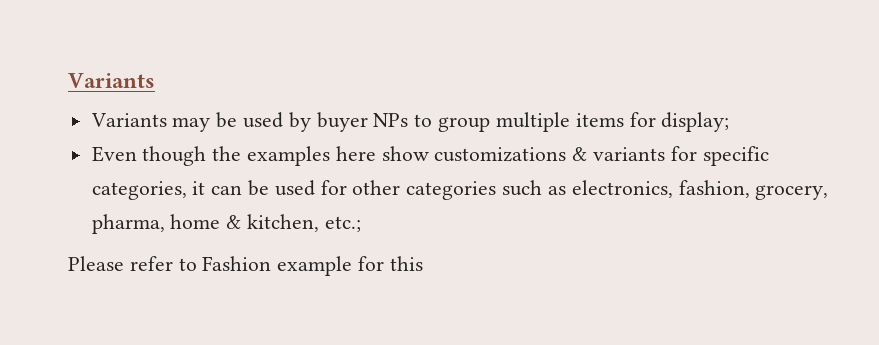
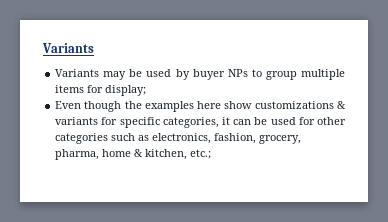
- Please refer to Fashion example for this

